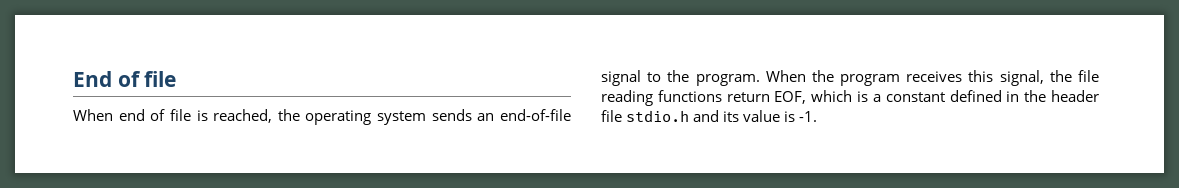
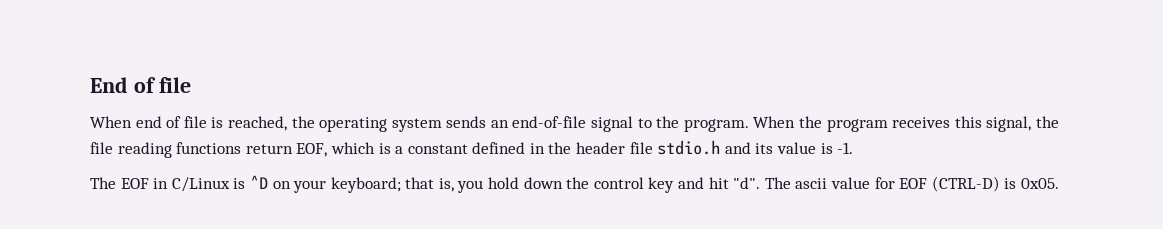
+ The EOF in C/Linux is ^D on your keyboard; that is, you hold down the control key and hit "d". The ascii value for EOF (CTRL-D) is 0x05.

